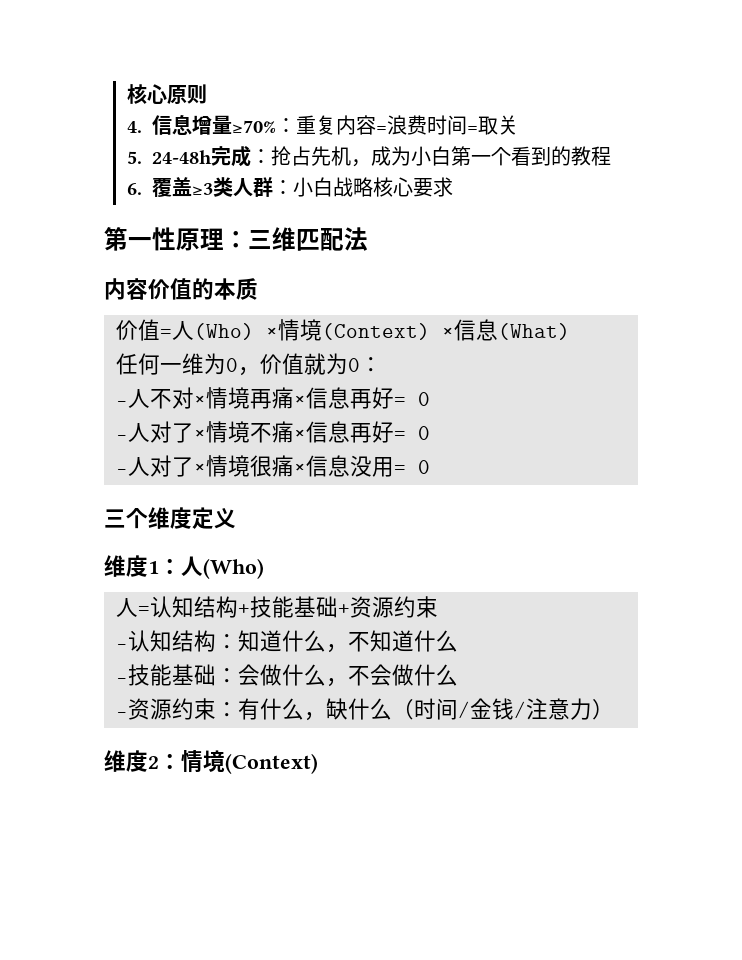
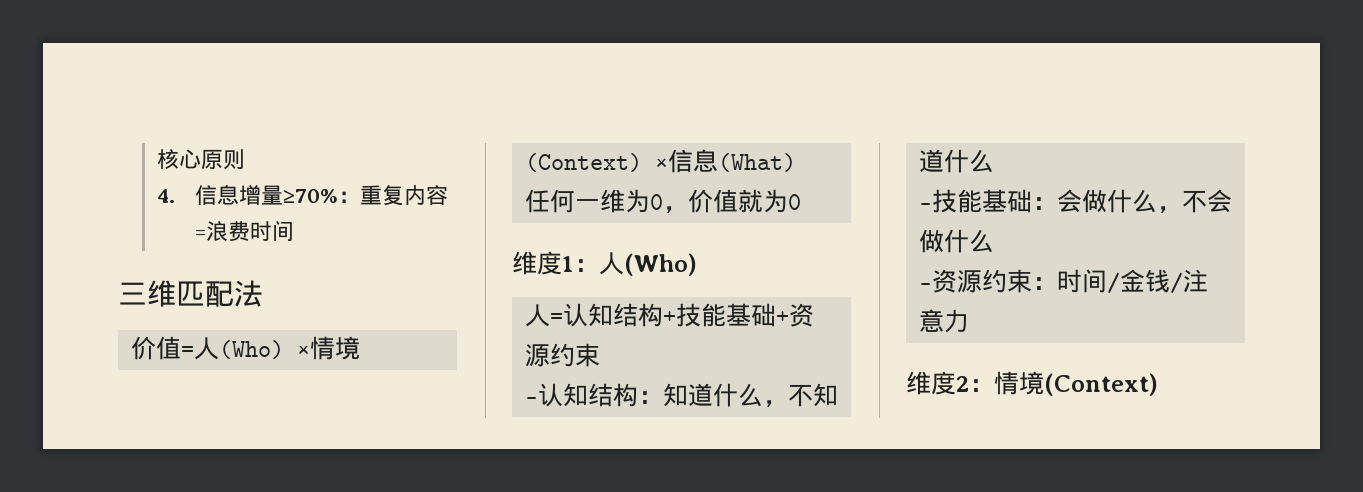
- 4.信息增量≥70%：重复内容=浪费时间=取关
- 5. 24-48h完成：抢占先机，成为小白第一个看到的教程
- 6.覆盖≥3类人群：小白战略核心要求
- 第一性原理：三维匹配法
+ 4.信息增量≥70%：重复内容=浪费时间
+ 三维匹配法
- 内容价值的本质
- 任何一维为0，价值就为0：
- -人不对×情境再痛×信息再好= 0
- -人对了×情境不痛×信息再好= 0
- -人对了×情境很痛×信息没用= 0
- 三个维度定义
+ 任何一维为0，价值就为0
- -资源约束：有什么，缺什么（时间/金钱/注意力）
+ -资源约束：时间/金钱/注意力

